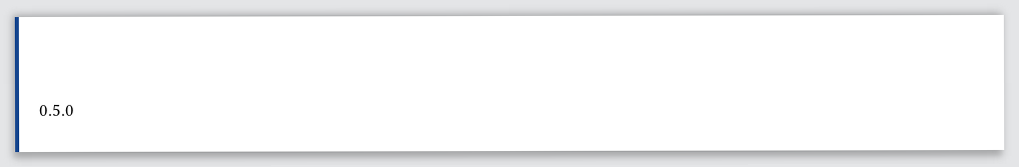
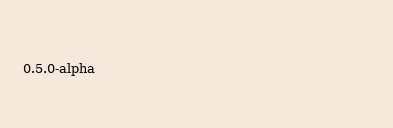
- 0.5.0
+ 0.5.0-alpha

